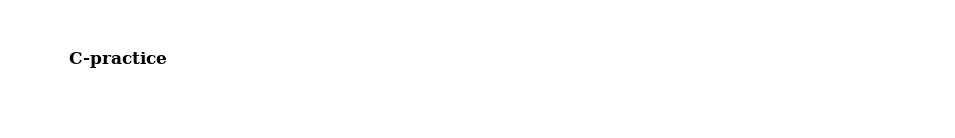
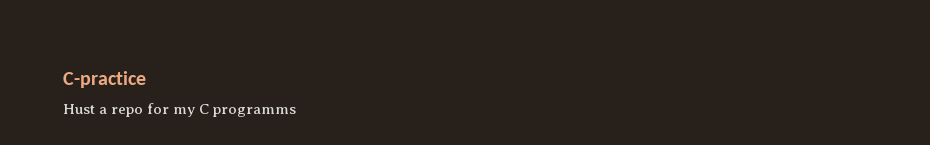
+ Hust a repo for my C programms

